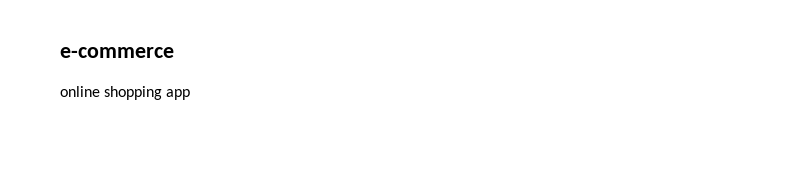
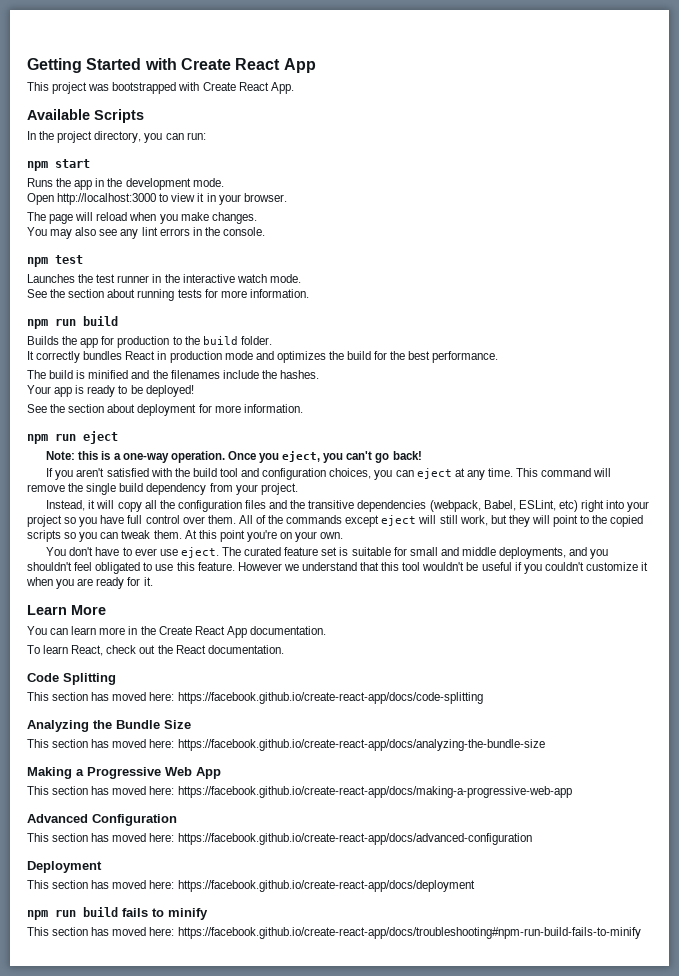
- e-commerce
- online shopping app
+ Getting Started with Create React App
+ This project was bootstrapped with Create React App.
+ Available Scripts
+ In the project directory, you can run:
+ npm start
+ Runs the app in the development mode.
+ Open http://localhost:3000 to view it in your browser.
+ The page will reload when you make changes.
+ You may also see any lint errors in the console.
+ npm test
+ Launches the test runner in the interactive watch mode.
+ See the section about running tests for more information.
+ npm run build
+ Builds the app for production to the build folder.
+ It correctly bundles React in production mode and optimizes the build for the best performance.
+ The build is minified and the filenames include the hashes.
+ Your app is ready to be deployed!
+ See the section about deployment for more information.
+ npm run eject
+ Note: this is a one-way operation. Once you eject, you can't go back!
+ If you aren't satisfied with the build tool and configuration choices, you can eject at any time. This command will remove the single build dependency from your project.
+ Instead, it will copy all the configuration files and the transitive dependencies (webpack, Babel, ESLint, etc) right into your project so you have full control over them. All of the commands except eject will still work, but they will point to the copied scripts so you can tweak them. At this point you're on your own.
+ You don't have to ever use eject. The curated feature set is suitable for small and middle deployments, and you shouldn't feel obligated to use this feature. However we understand that this tool wouldn't be useful if you couldn't customize it when you are ready for it.
+ Learn More
+ You can learn more in the Create React App documentation.
+ To learn React, check out the React documentation.
+ Code Splitting
+ This section has moved here: https://facebook.github.io/create-react-app/docs/code-splitting
+ Analyzing the Bundle Size
+ This section has moved here: https://facebook.github.io/create-react-app/docs/analyzing-the-bundle-size
+ Making a Progressive Web App
+ This section has moved here: https://facebook.github.io/create-react-app/docs/making-a-progressive-web-app
+ Advanced Configuration
+ This section has moved here: https://facebook.github.io/create-react-app/docs/advanced-configuration
+ Deployment
+ This section has moved here: https://facebook.github.io/create-react-app/docs/deployment
+ npm run build fails to minify
+ This section has moved here: https://facebook.github.io/create-react-app/docs/troubleshooting#npm-run-build-fails-to-minify

